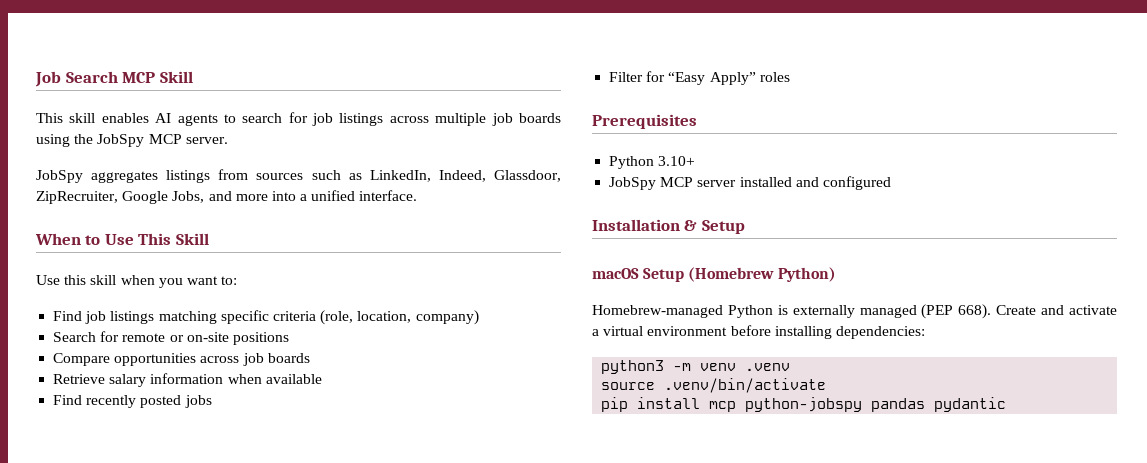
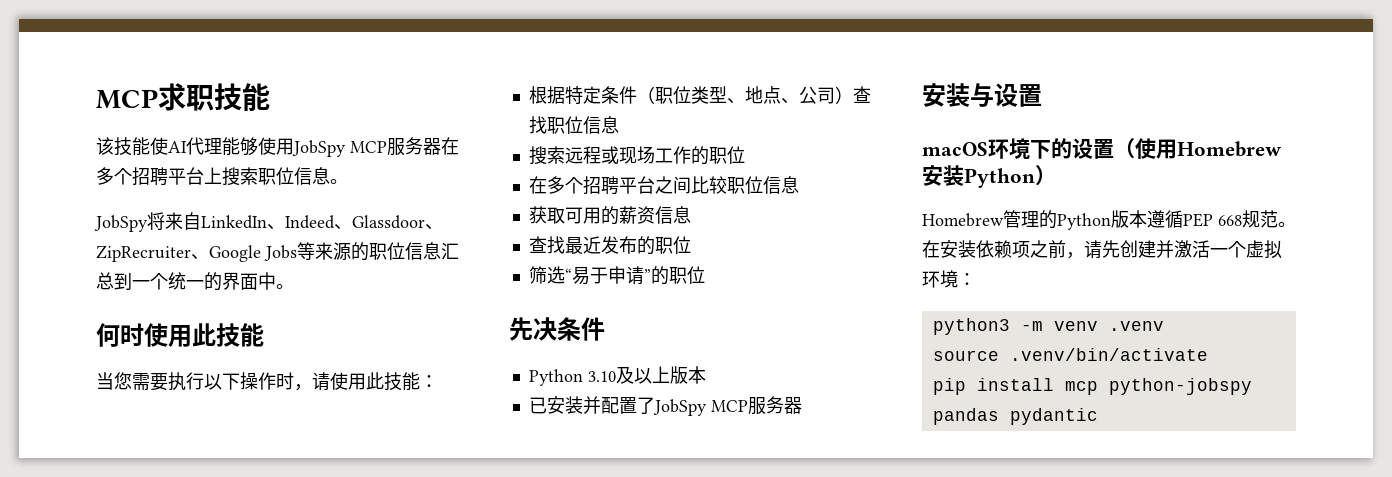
- Job Search MCP Skill
- This skill enables AI agents to search for job listings across multiple job boards using the JobSpy MCP server.
- JobSpy aggregates listings from sources such as LinkedIn, Indeed, Glassdoor, ZipRecruiter, Google Jobs, and more into a unified interface.
- When to Use This Skill
- Use this skill when you want to:
- Find job listings matching specific criteria (role, location, company)
- Search for remote or on-site positions
- Compare opportunities across job boards
- Retrieve salary information when available
- Find recently posted jobs
- Filter for “Easy Apply” roles
- Prerequisites
- Python 3.10+
- JobSpy MCP server installed and configured
- Installation & Setup
- macOS Setup (Homebrew Python)
- Homebrew-managed Python is externally managed (PEP 668). Create and activate a virtual environment before installing dependencies:
+ MCP求职技能
+ 该技能使AI代理能够使用JobSpy MCP服务器在多个招聘平台上搜索职位信息。
+ JobSpy将来自LinkedIn、Indeed、Glassdoor、ZipRecruiter、Google Jobs等来源的职位信息汇总到一个统一的界面中。
+ 何时使用此技能
+ 当您需要执行以下操作时，请使用此技能：
+ 根据特定条件（职位类型、地点、公司）查找职位信息
+ 搜索远程或现场工作的职位
+ 在多个招聘平台之间比较职位信息
+ 获取可用的薪资信息
+ 查找最近发布的职位
+ 筛选“易于申请”的职位
+ 先决条件
+ Python 3.10及以上版本
+ 已安装并配置了JobSpy MCP服务器
+ 安装与设置
+ macOS环境下的设置（使用Homebrew安装Python）
+ Homebrew管理的Python版本遵循PEP 668规范。在安装依赖项之前，请先创建并激活一个虚拟环境：

